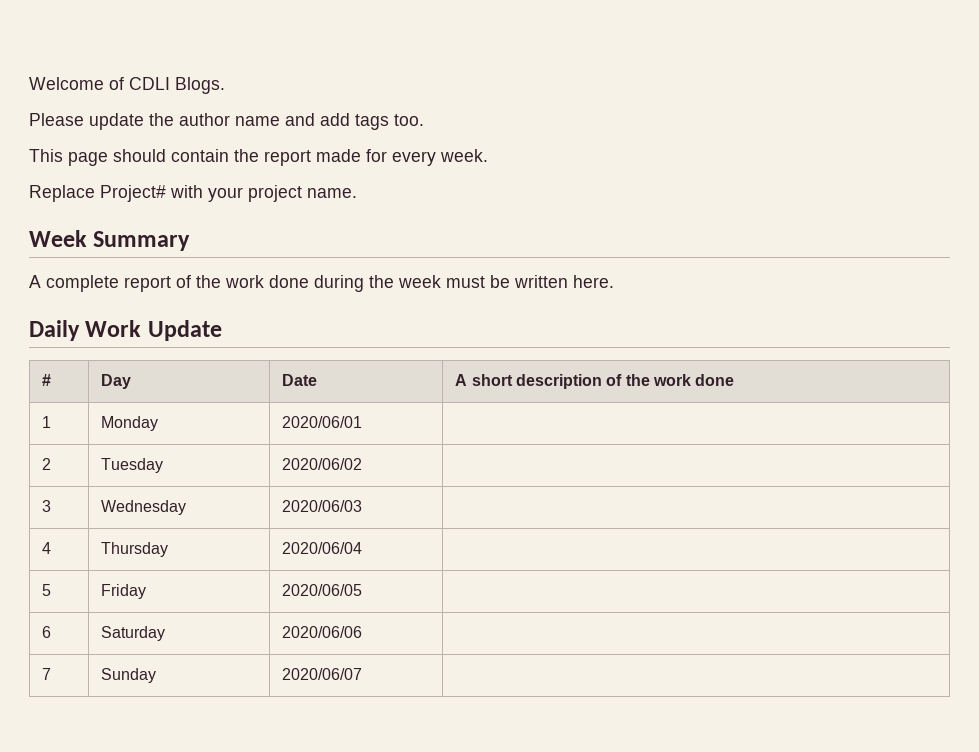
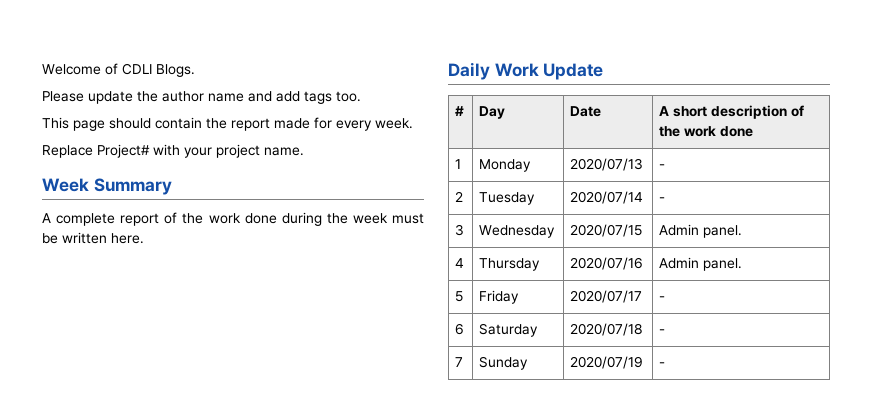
- 1 | Monday | 2020/06/01 |
+ 1 | Monday | 2020/07/13 | -
- 2 | Tuesday | 2020/06/02 |
+ 2 | Tuesday | 2020/07/14 | -
- 3 | Wednesday | 2020/06/03 |
+ 3 | Wednesday | 2020/07/15 | Admin panel.
- 4 | Thursday | 2020/06/04 |
+ 4 | Thursday | 2020/07/16 | Admin panel.
- 5 | Friday | 2020/06/05 |
+ 5 | Friday | 2020/07/17 | -
- 6 | Saturday | 2020/06/06 |
+ 6 | Saturday | 2020/07/18 | -
- 7 | Sunday | 2020/06/07 |
+ 7 | Sunday | 2020/07/19 | -

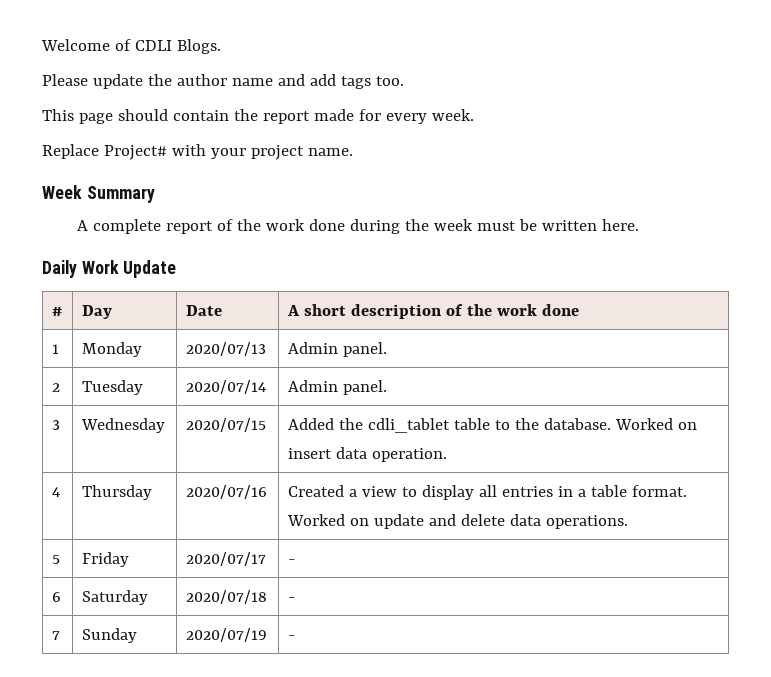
- 1 | Monday | 2020/07/13 | -
+ 1 | Monday | 2020/07/13 | Admin panel.
- 2 | Tuesday | 2020/07/14 | -
+ 2 | Tuesday | 2020/07/14 | Admin panel.
- 3 | Wednesday | 2020/07/15 | Admin panel.
- 4 | Thursday | 2020/07/16 | Admin panel.
+ 3 | Wednesday | 2020/07/15 | Added the cdli_tablet table to the database. Worked on insert data operation.
+ 4 | Thursday | 2020/07/16 | Created a view to display all entries in a table format. Worked on update and delete data operations.

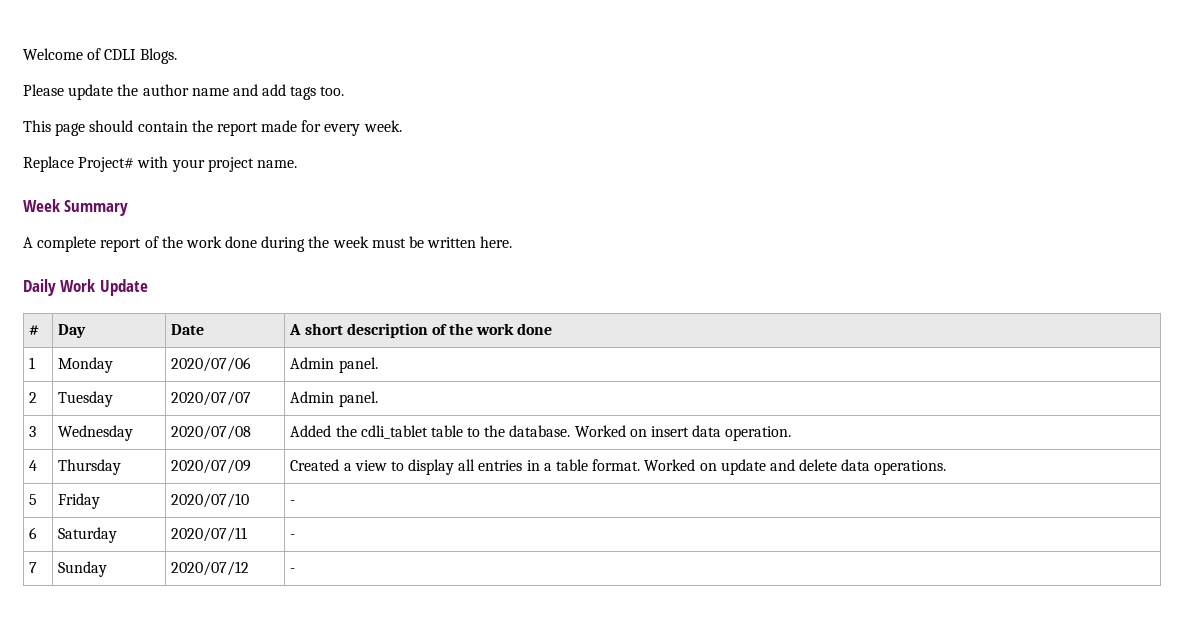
- 1 | Monday | 2020/07/13 | Admin panel.
+ 1 | Monday | 2020/07/06 | Admin panel.
- 2 | Tuesday | 2020/07/14 | Admin panel.
+ 2 | Tuesday | 2020/07/07 | Admin panel.
- 3 | Wednesday | 2020/07/15 | Added the cdli_tablet table to the database. Worked on insert data operation.
+ 3 | Wednesday | 2020/07/08 | Added the cdli_tablet table to the database. Worked on insert data operation.
- 4 | Thursday | 2020/07/16 | Created a view to display all entries in a table format. Worked on update and delete data operations.
+ 4 | Thursday | 2020/07/09 | Created a view to display all entries in a table format. Worked on update and delete data operations.
- 5 | Friday | 2020/07/17 | -
+ 5 | Friday | 2020/07/10 | -
- 6 | Saturday | 2020/07/18 | -
+ 6 | Saturday | 2020/07/11 | -
- 7 | Sunday | 2020/07/19 | -
+ 7 | Sunday | 2020/07/12 | -

